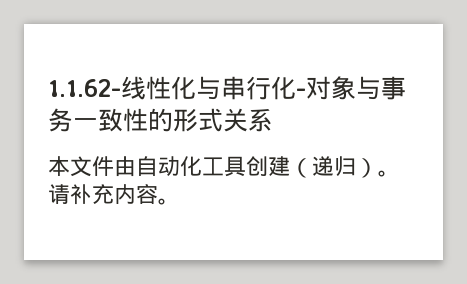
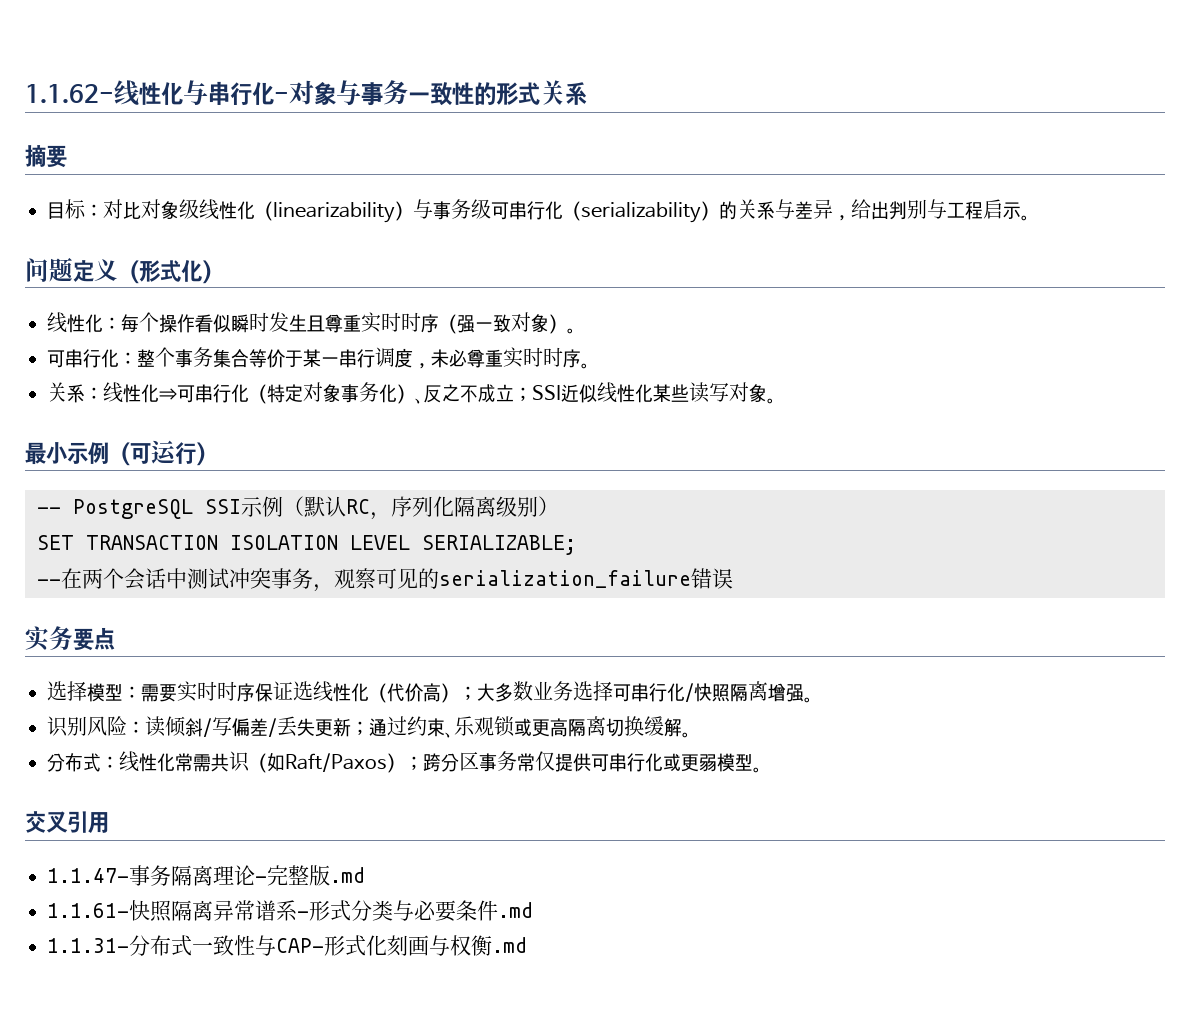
- 本文件由自动化工具创建（递归）。请补充内容。
+ 摘要
+ 目标：对比对象级线性化（linearizability）与事务级可串行化（serializability）的关系与差异，给出判别与工程启示。
+ 问题定义（形式化）
+ 线性化：每个操作看似瞬时发生且尊重实时时序（强一致对象）。
+ 可串行化：整个事务集合等价于某一串行调度，未必尊重实时时序。
+ 关系：线性化⇒可串行化（特定对象事务化）、反之不成立；SSI近似线性化某些读写对象。
+ 最小示例（可运行）
+ -- PostgreSQL SSI示例（默认RC，序列化隔离级别）
+ SET TRANSACTION ISOLATION LEVEL SERIALIZABLE;
+ --在两个会话中测试冲突事务，观察可见的serialization_failure错误
+ 实务要点
+ 选择模型：需要实时时序保证选线性化（代价高）；大多数业务选择可串行化/快照隔离增强。
+ 识别风险：读倾斜/写偏差/丢失更新；通过约束、乐观锁或更高隔离切换缓解。
+ 分布式：线性化常需共识（如Raft/Paxos）；跨分区事务常仅提供可串行化或更弱模型。
+ 交叉引用
+ 1.1.47-事务隔离理论-完整版.md
+ 1.1.61-快照隔离异常谱系-形式分类与必要条件.md
+ 1.1.31-分布式一致性与CAP-形式化刻画与权衡.md

